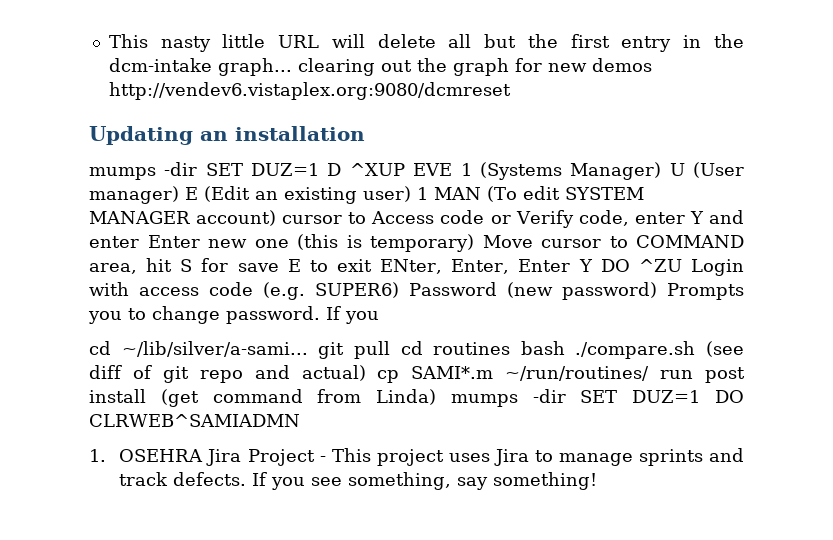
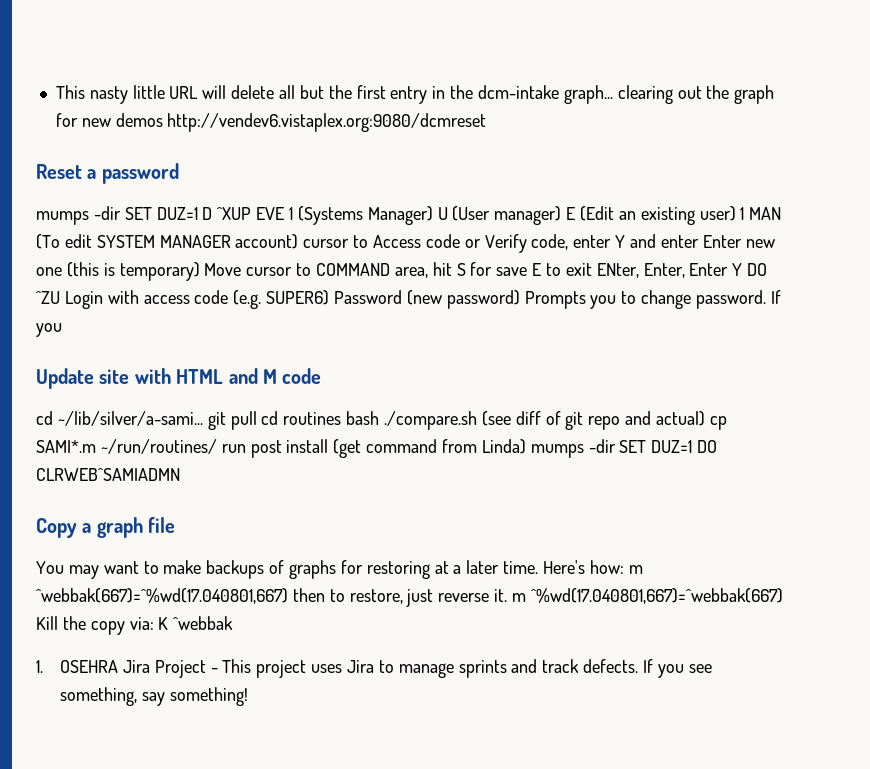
- Updating an installation
+ Reset a password
+ Update site with HTML and M code
+ Copy a graph file
+ You may want to make backups of graphs for restoring at a later time. Here's how: m ^webbak(667)=^%wd(17.040801,667) then to restore, just reverse it. m ^%wd(17.040801,667)=^webbak(667) Kill the copy via: K ^webbak

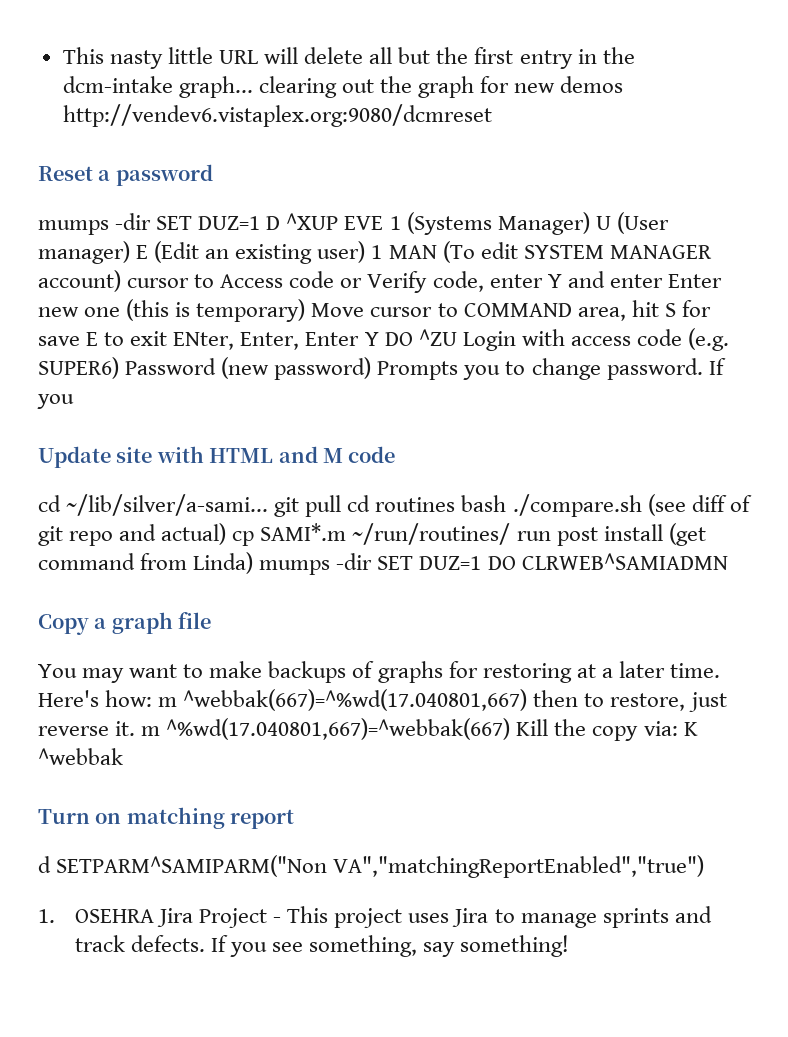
+ Turn on matching report
+ d SETPARM^SAMIPARM("Non VA","matchingReportEnabled","true")

